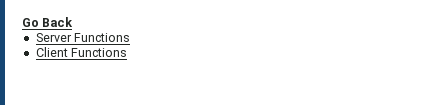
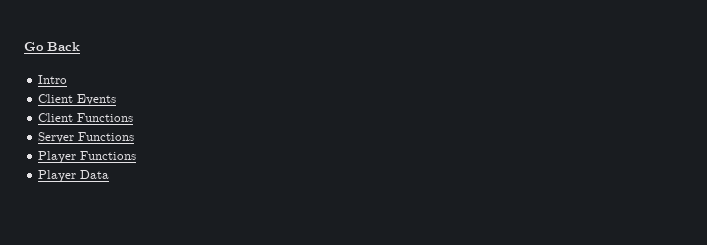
+ Intro
+ Client Events
+ Client Functions
- Client Functions
+ Player Functions
+ Player Data

